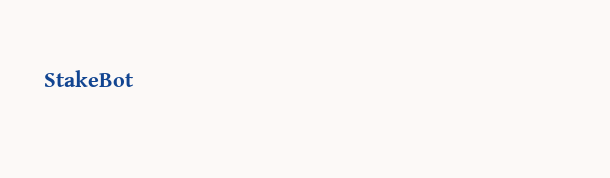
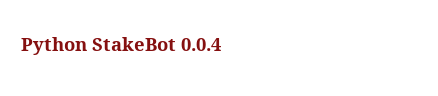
- StakeBot
+ Python StakeBot 0.0.4

